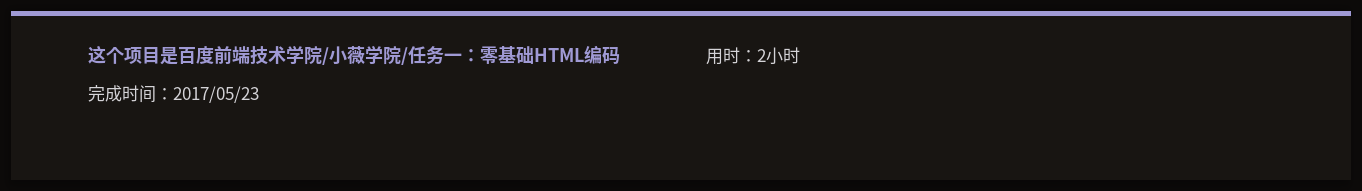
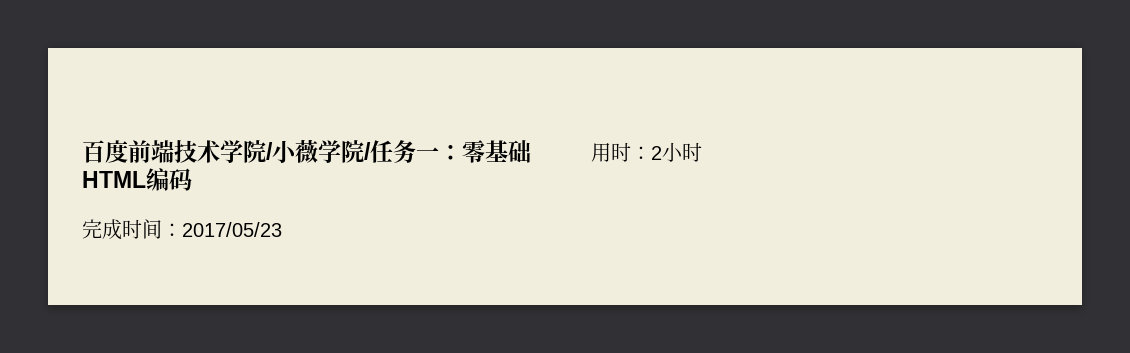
- 这个项目是百度前端技术学院/小薇学院/任务一：零基础HTML编码
+ 百度前端技术学院/小薇学院/任务一：零基础HTML编码

